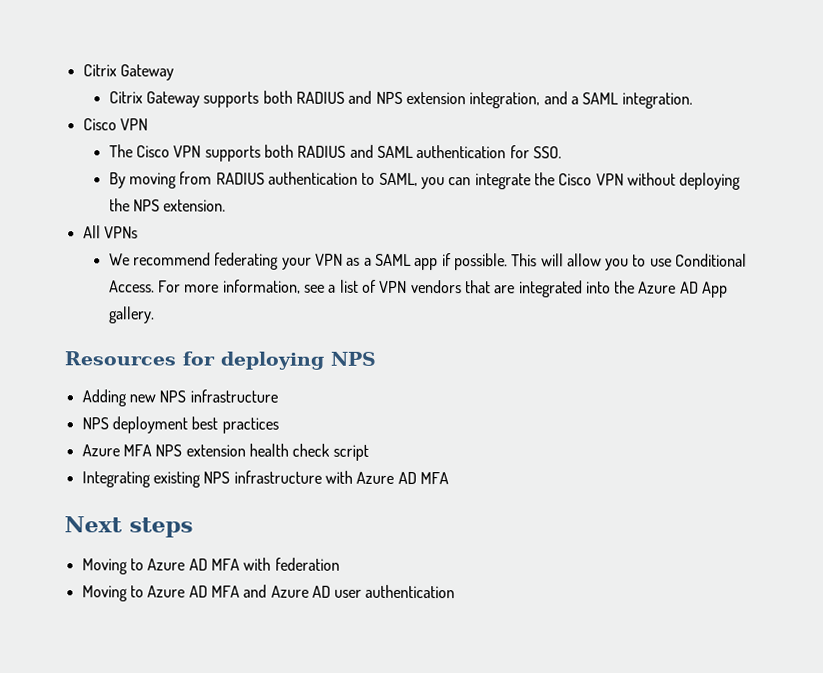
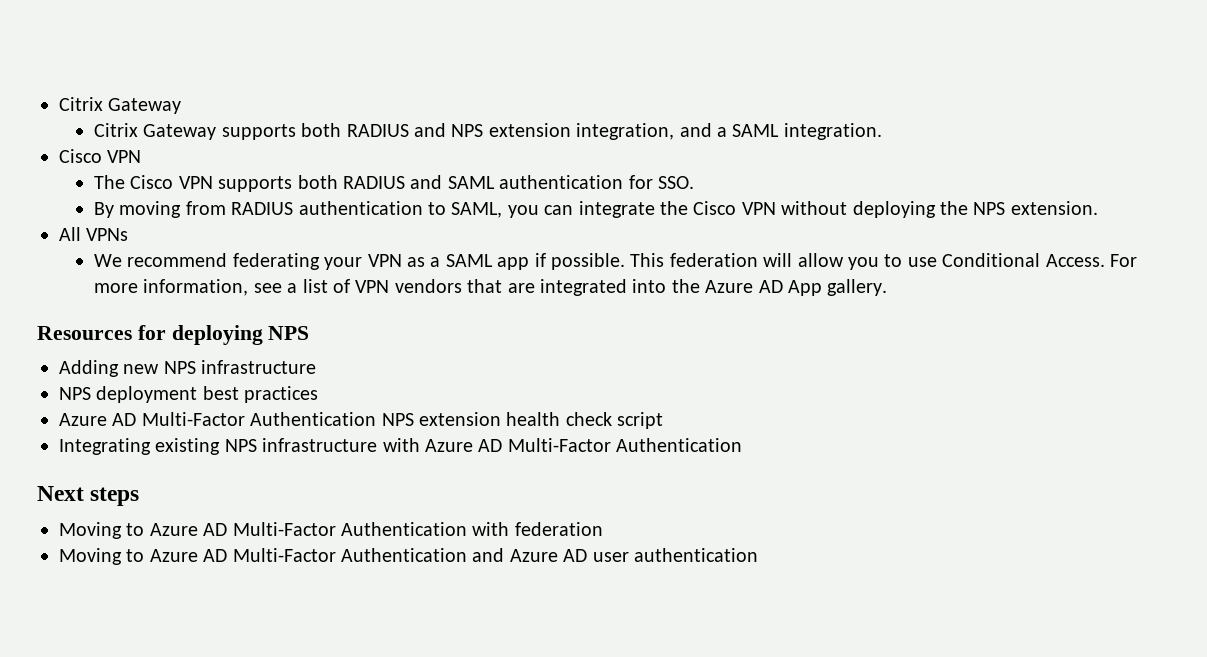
- This will allow you to use Conditional Access.
+ This federation will allow you to use Conditional Access.
- Azure MFA NPS extension health check script
+ Azure AD Multi-Factor Authentication NPS extension health check script
- Integrating existing NPS infrastructure with Azure AD MFA
+ Integrating existing NPS infrastructure with Azure AD Multi-Factor Authentication
- Moving to Azure AD MFA with federation
+ Moving to Azure AD Multi-Factor Authentication with federation
- Moving to Azure AD MFA and Azure AD user authentication
+ Moving to Azure AD Multi-Factor Authentication and Azure AD user authentication

